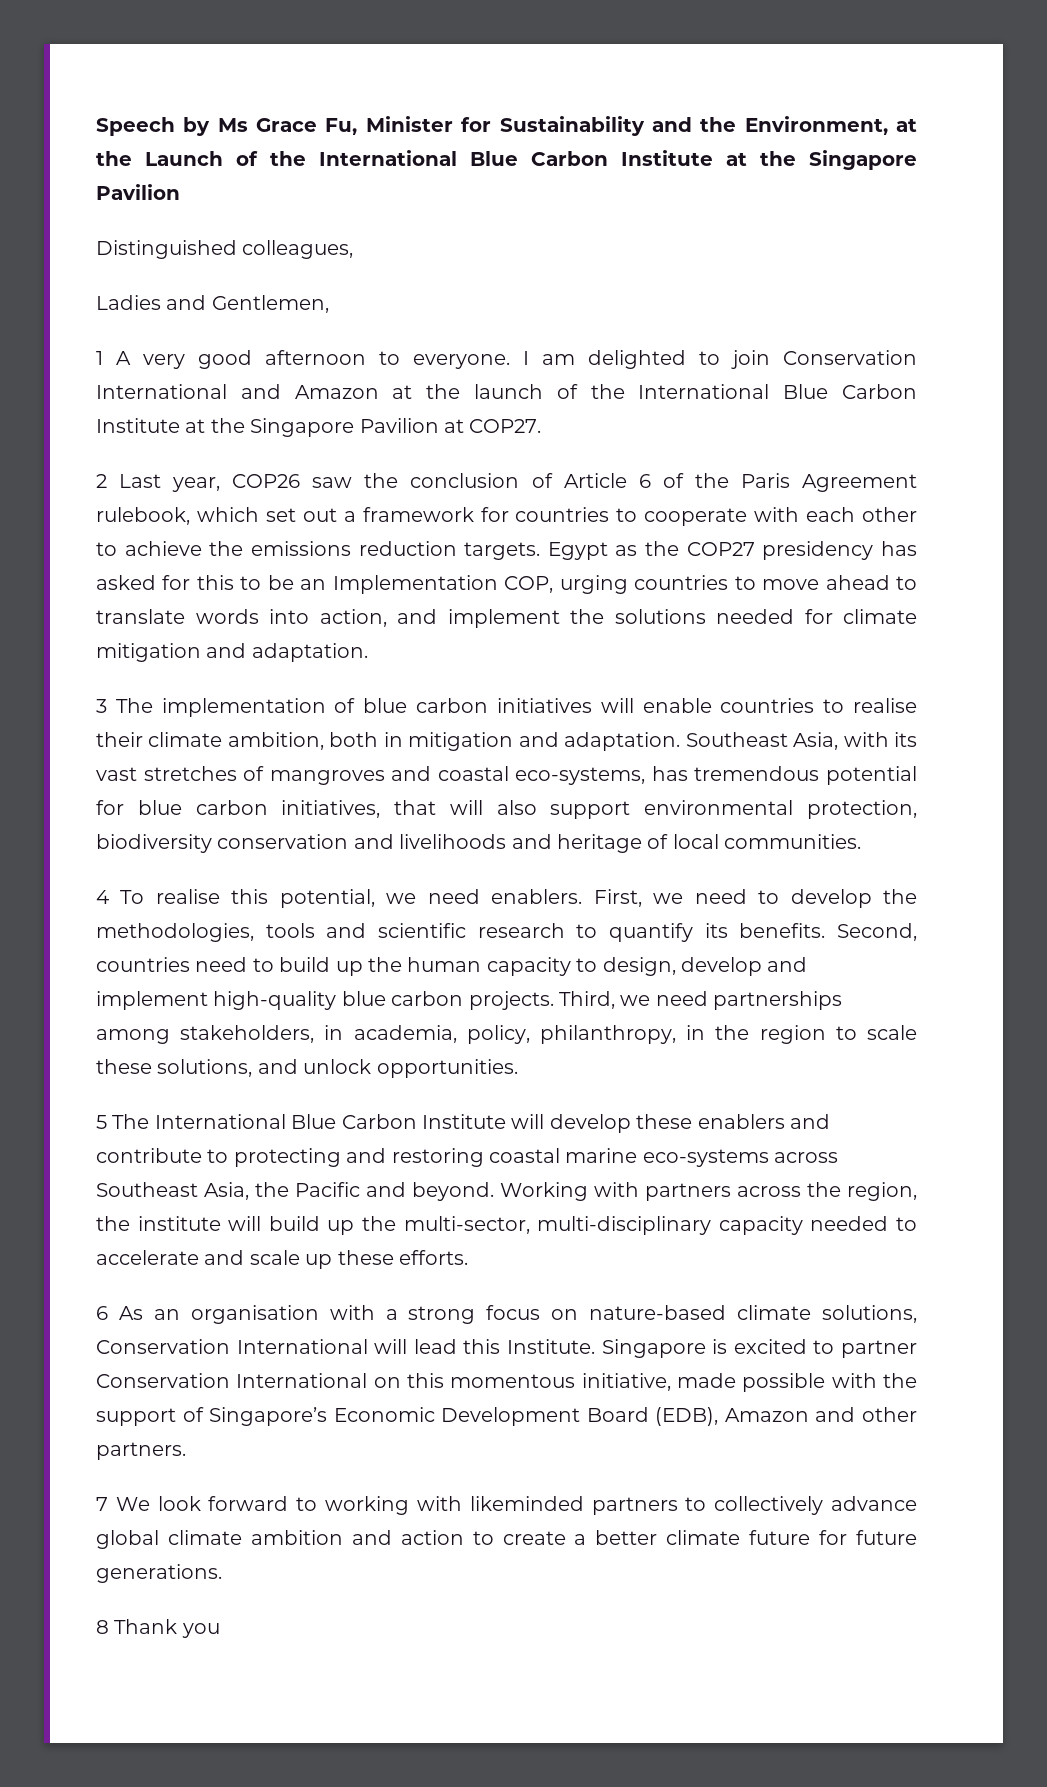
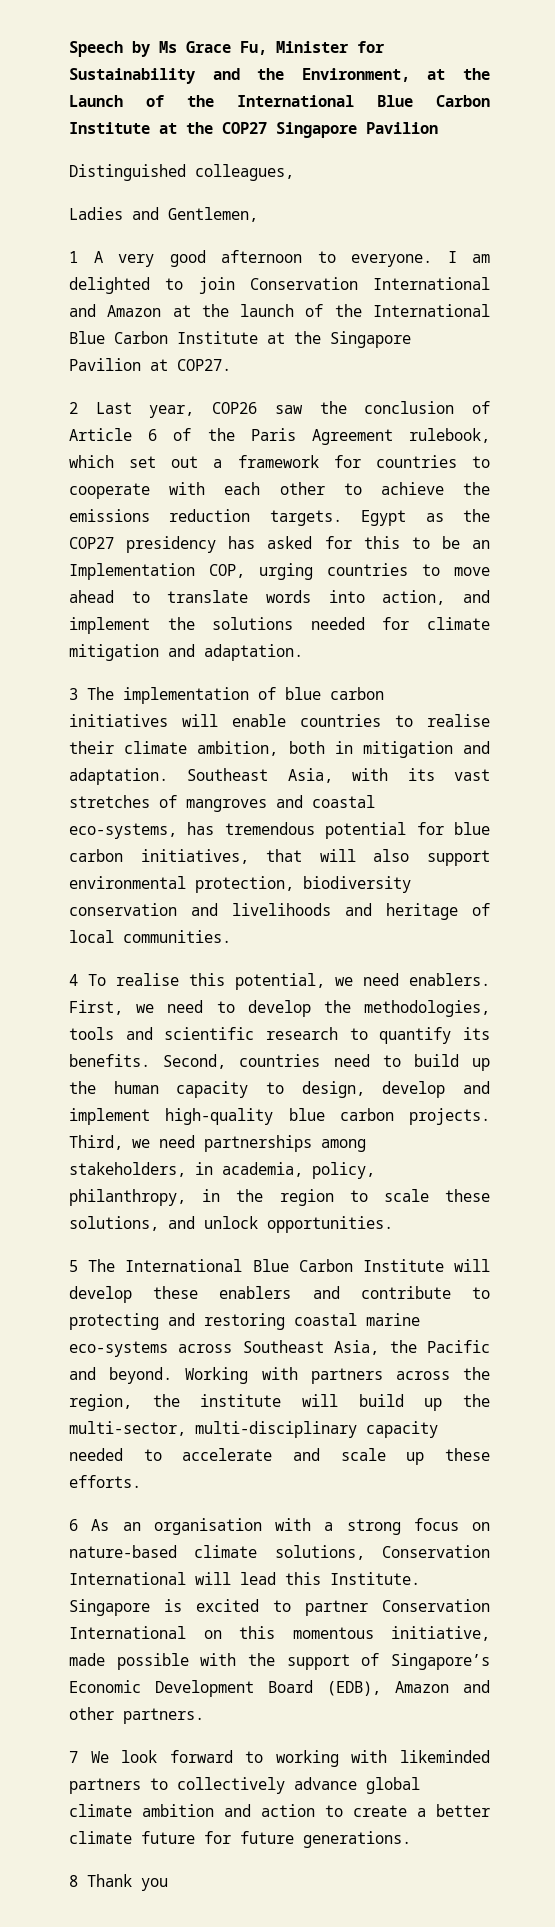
- Speech by Ms Grace Fu, Minister for Sustainability and the Environment, at the Launch of the International Blue Carbon Institute at the Singapore Pavilion
+ Speech by Ms Grace Fu, Minister for Sustainability and the Environment, at the Launch of the International Blue Carbon Institute at the COP27 Singapore Pavilion

